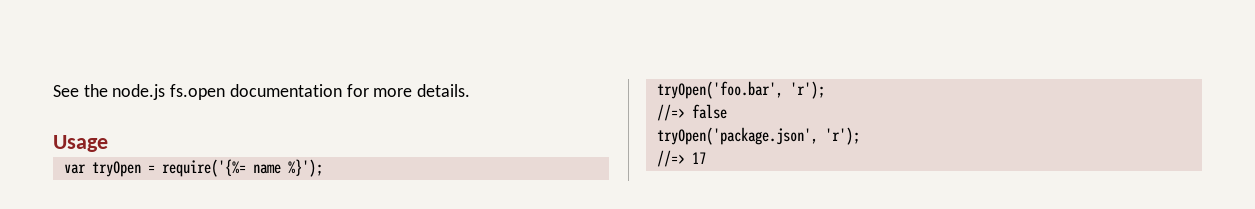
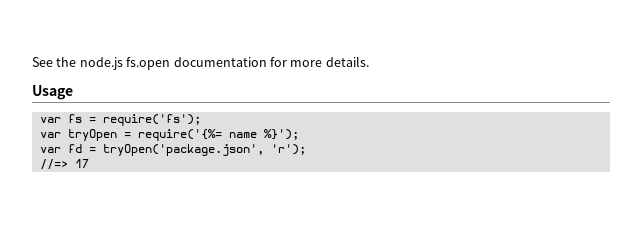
+ var fs = require('fs');
- tryOpen('foo.bar', 'r');
- //=> false
- tryOpen('package.json', 'r');
+ var fd = tryOpen('package.json', 'r');

